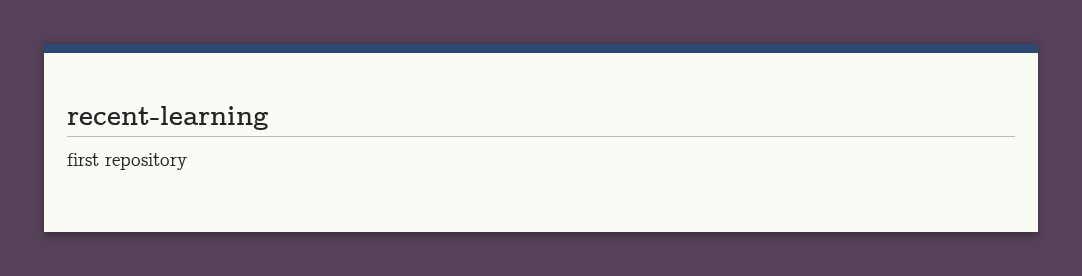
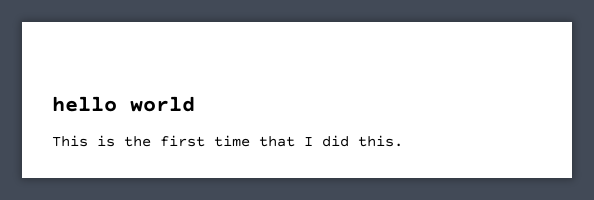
- recent-learning
- first repository
+ hello world
+ This is the first time that I did this.

